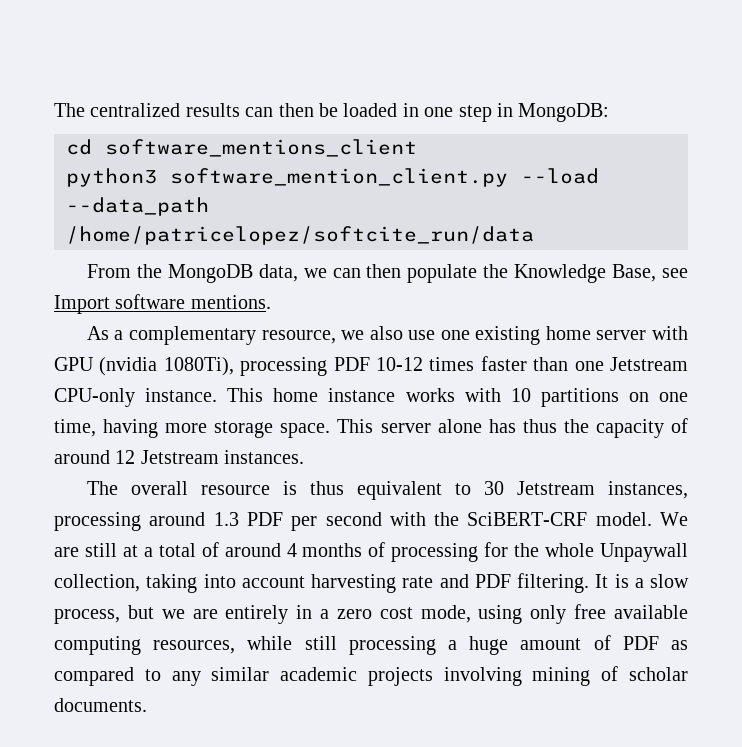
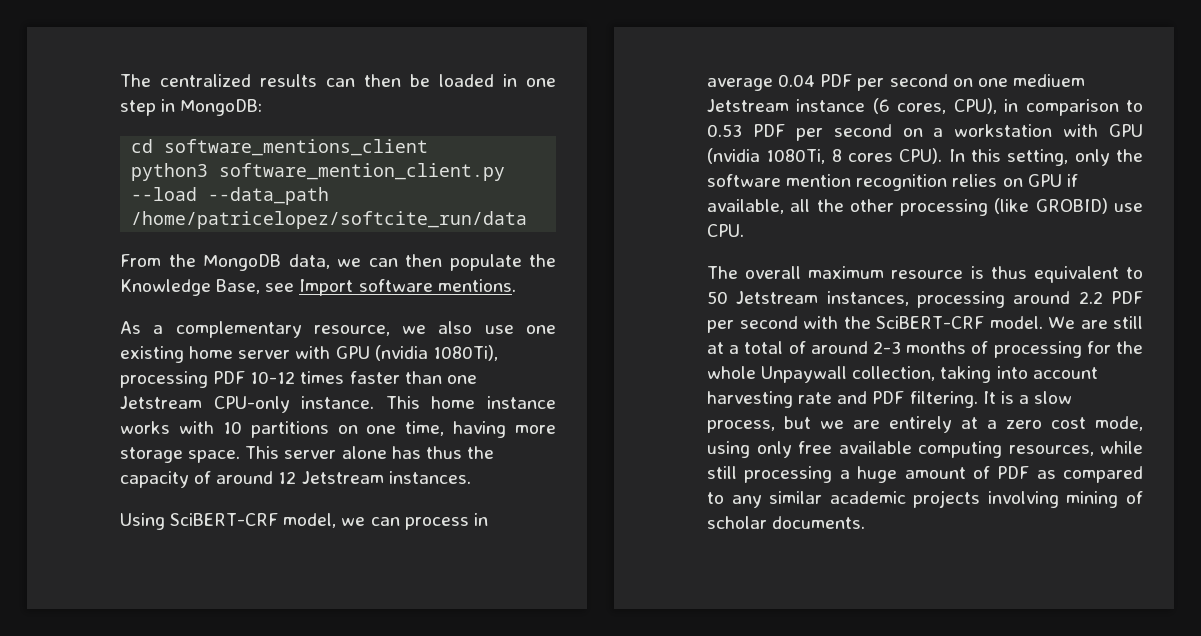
+ Using SciBERT-CRF model, we can process in average 0.04 PDF per second on one mediuem Jetstream instance (6 cores, CPU), in comparison to 0.53 PDF per second on a workstation with GPU (nvidia 1080Ti, 8 cores CPU). In this setting, only the software mention recognition relies on GPU if available, all the other processing (like GROBID) use CPU.
- The overall resource is thus equivalent to 30 Jetstream instances, processing around 1.3 PDF per second with the SciBERT-CRF model.
+ The overall maximum resource is thus equivalent to 50 Jetstream instances, processing around 2.2 PDF per second with the SciBERT-CRF model.
- We are still at a total of around 4 months of processing for the whole Unpaywall collection, taking into account harvesting rate and PDF filtering.
+ We are still at a total of around 2-3 months of processing for the whole Unpaywall collection, taking into account harvesting rate and PDF filtering.
- It is a slow process, but we are entirely in a zero cost mode, using only free available computing resources, while still processing a huge amount of PDF as compared to any similar academic projects involving mining of scholar documents.
+ It is a slow process, but we are entirely at a zero cost mode, using only free available computing resources, while still processing a huge amount of PDF as compared to any similar academic projects involving mining of scholar documents.

